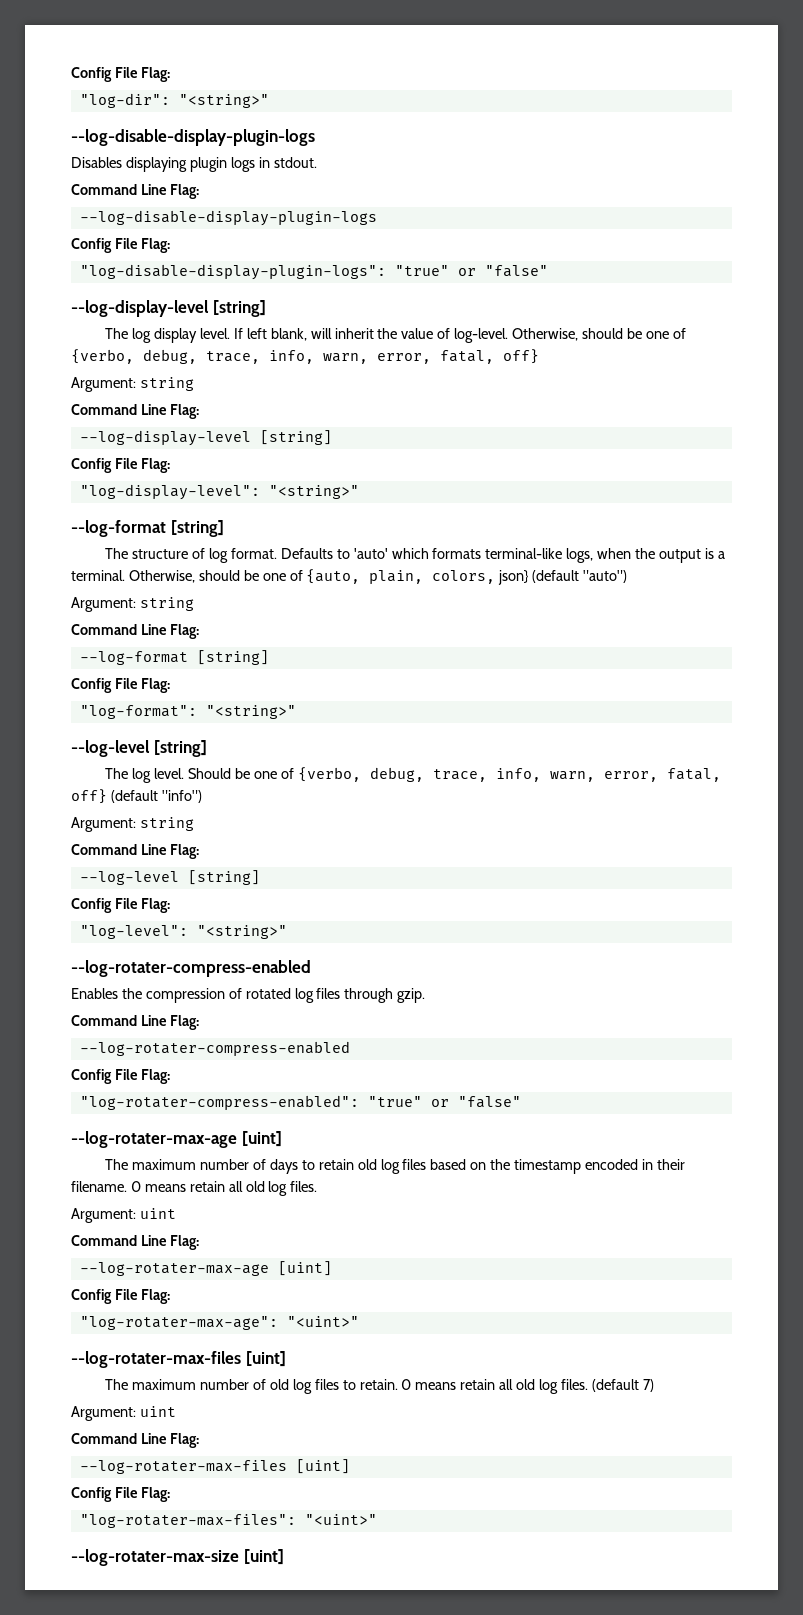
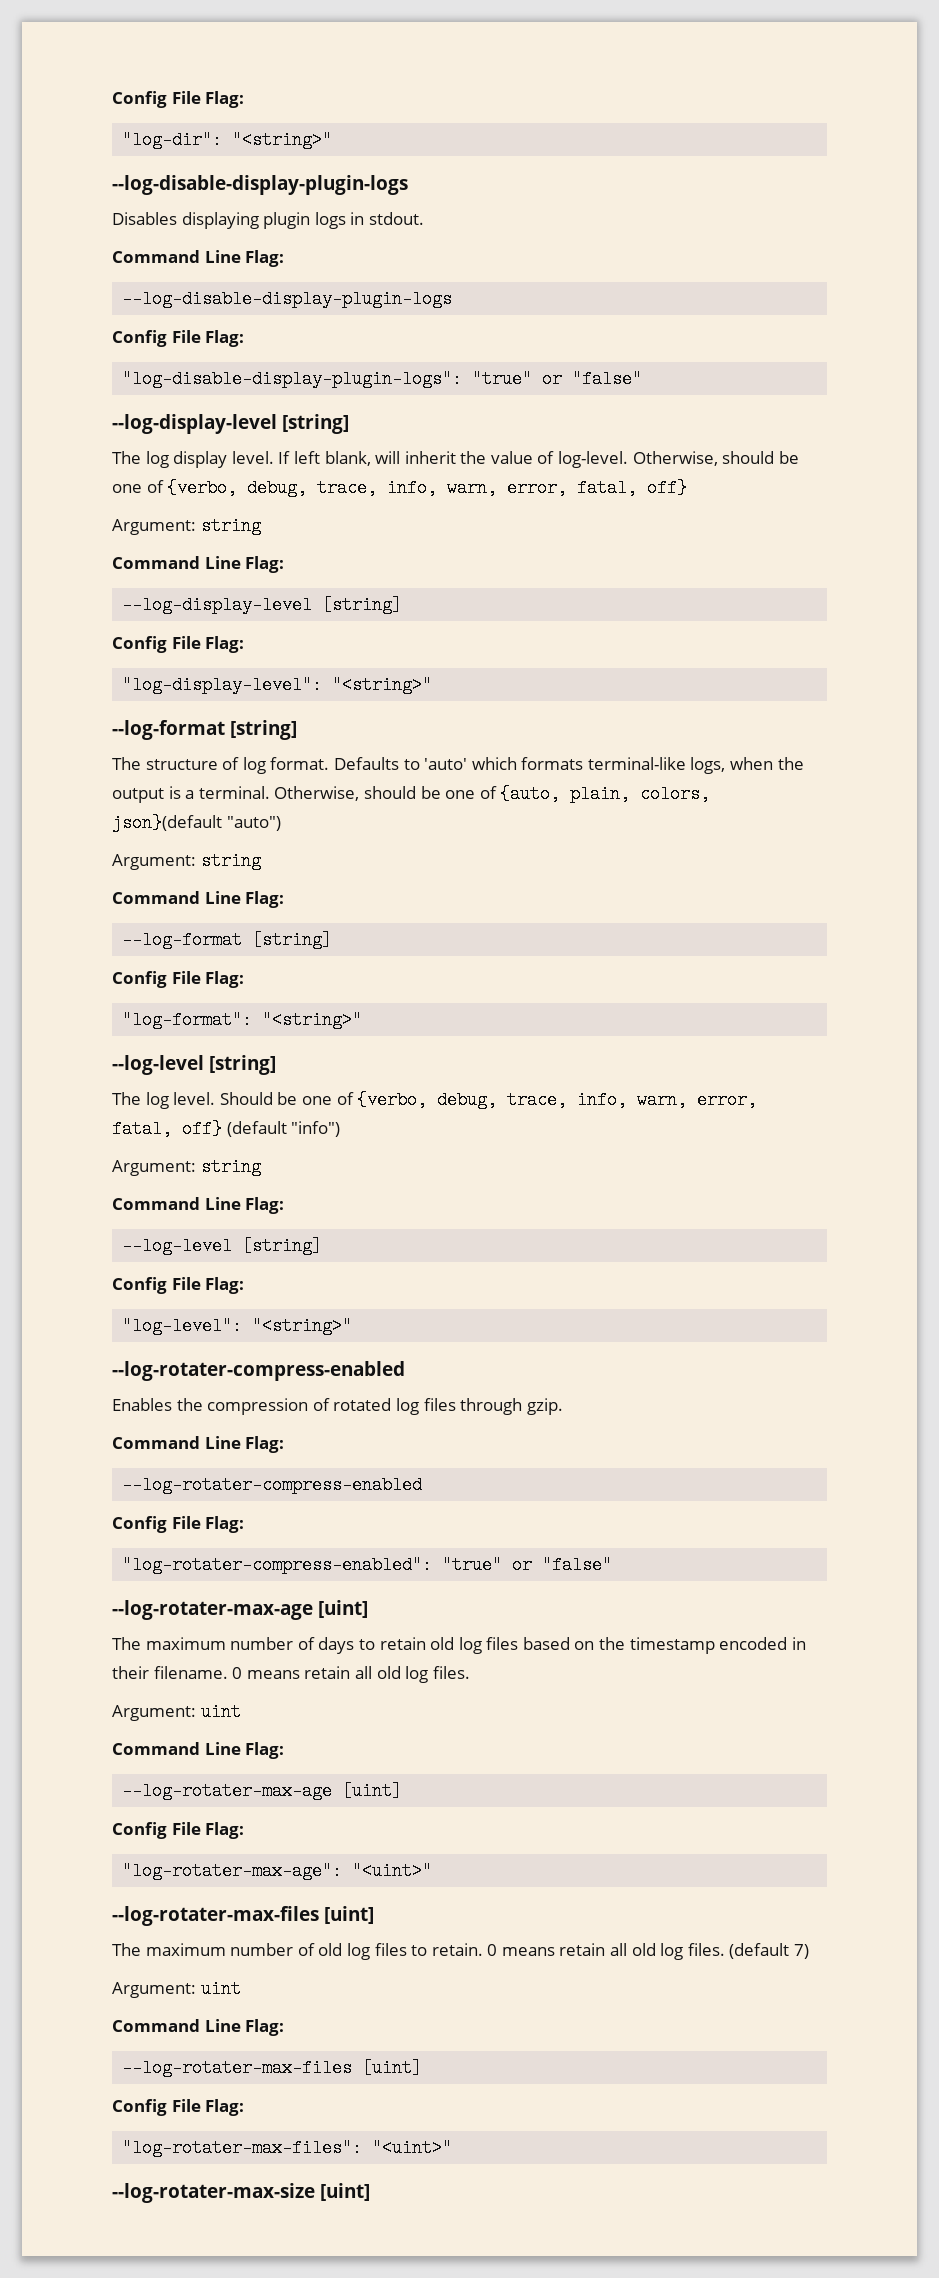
- Otherwise, should be one of {auto, plain, colors, json} (default "auto")
+ Otherwise, should be one of {auto, plain, colors, json}(default "auto")

